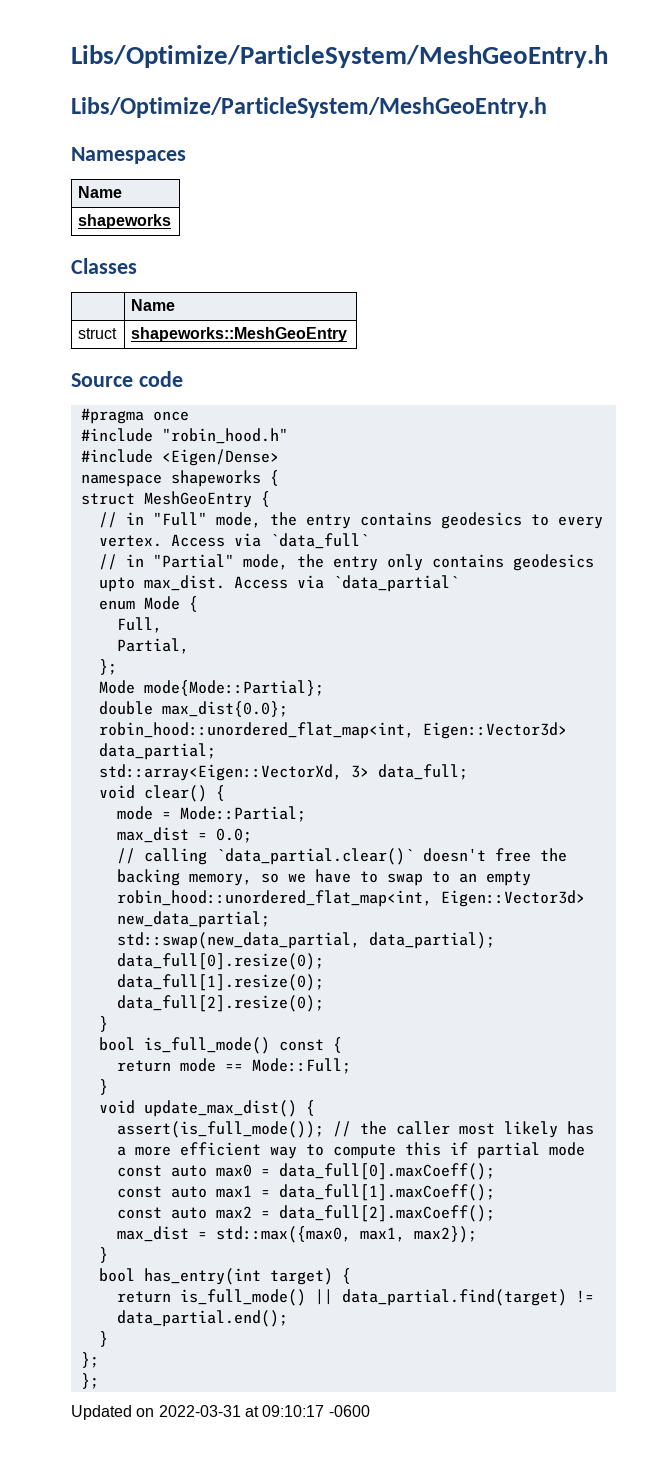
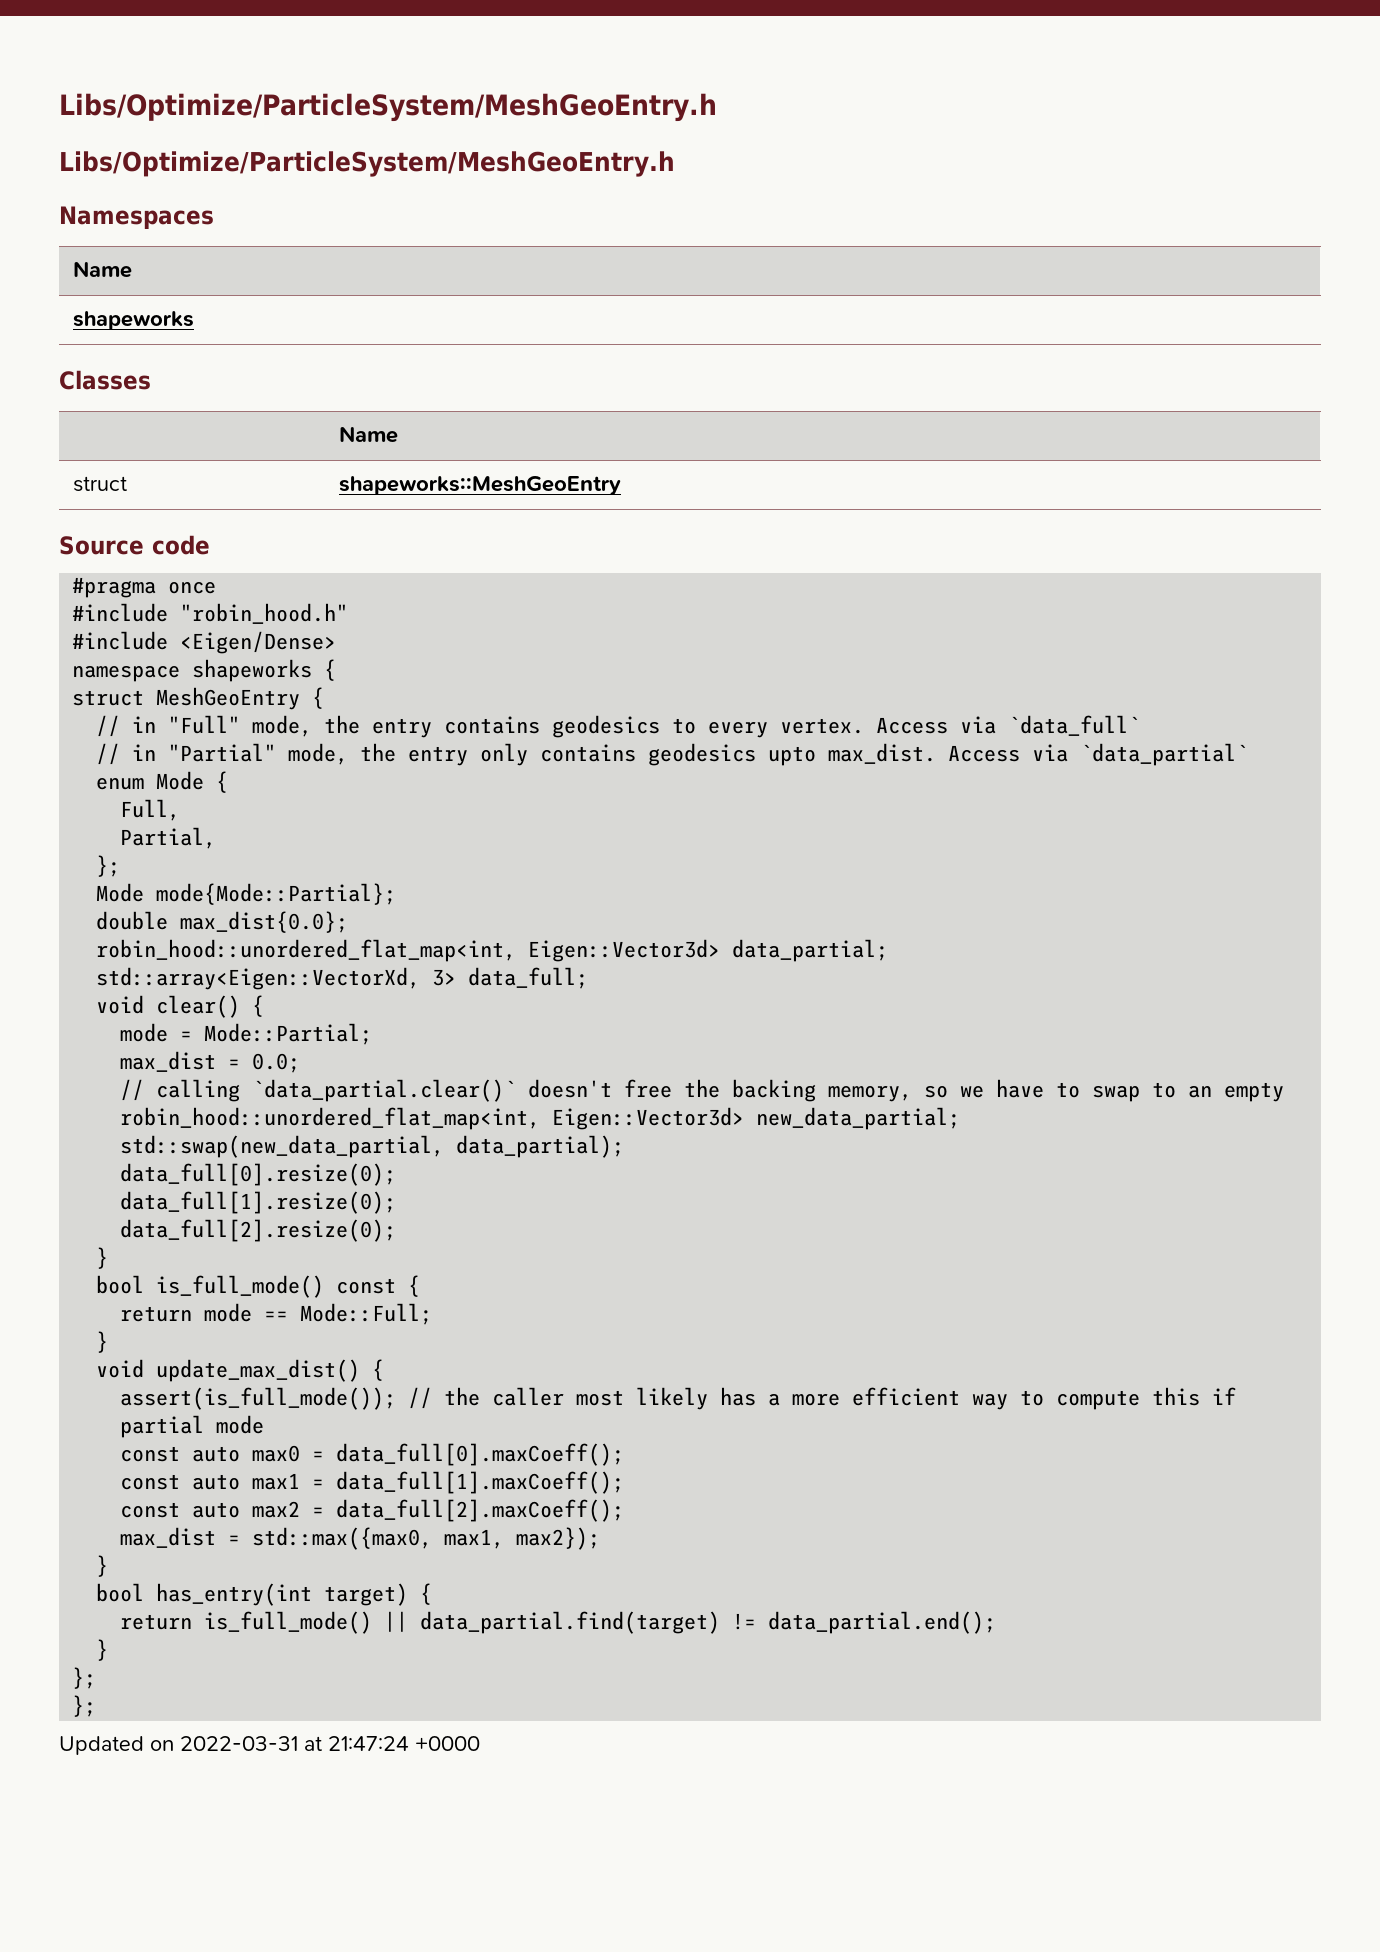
- Updated on 2022-03-31 at 09:10:17 -0600
+ Updated on 2022-03-31 at 21:47:24 +0000

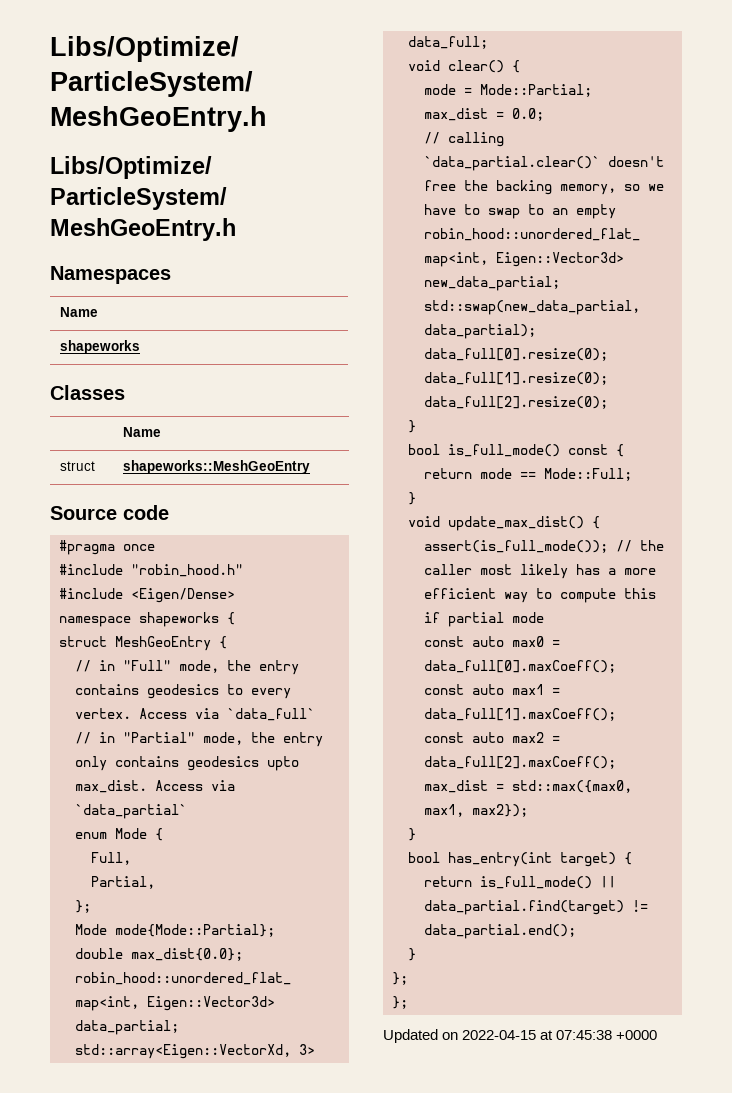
- Updated on 2022-03-31 at 21:47:24 +0000
+ Updated on 2022-04-15 at 07:45:38 +0000

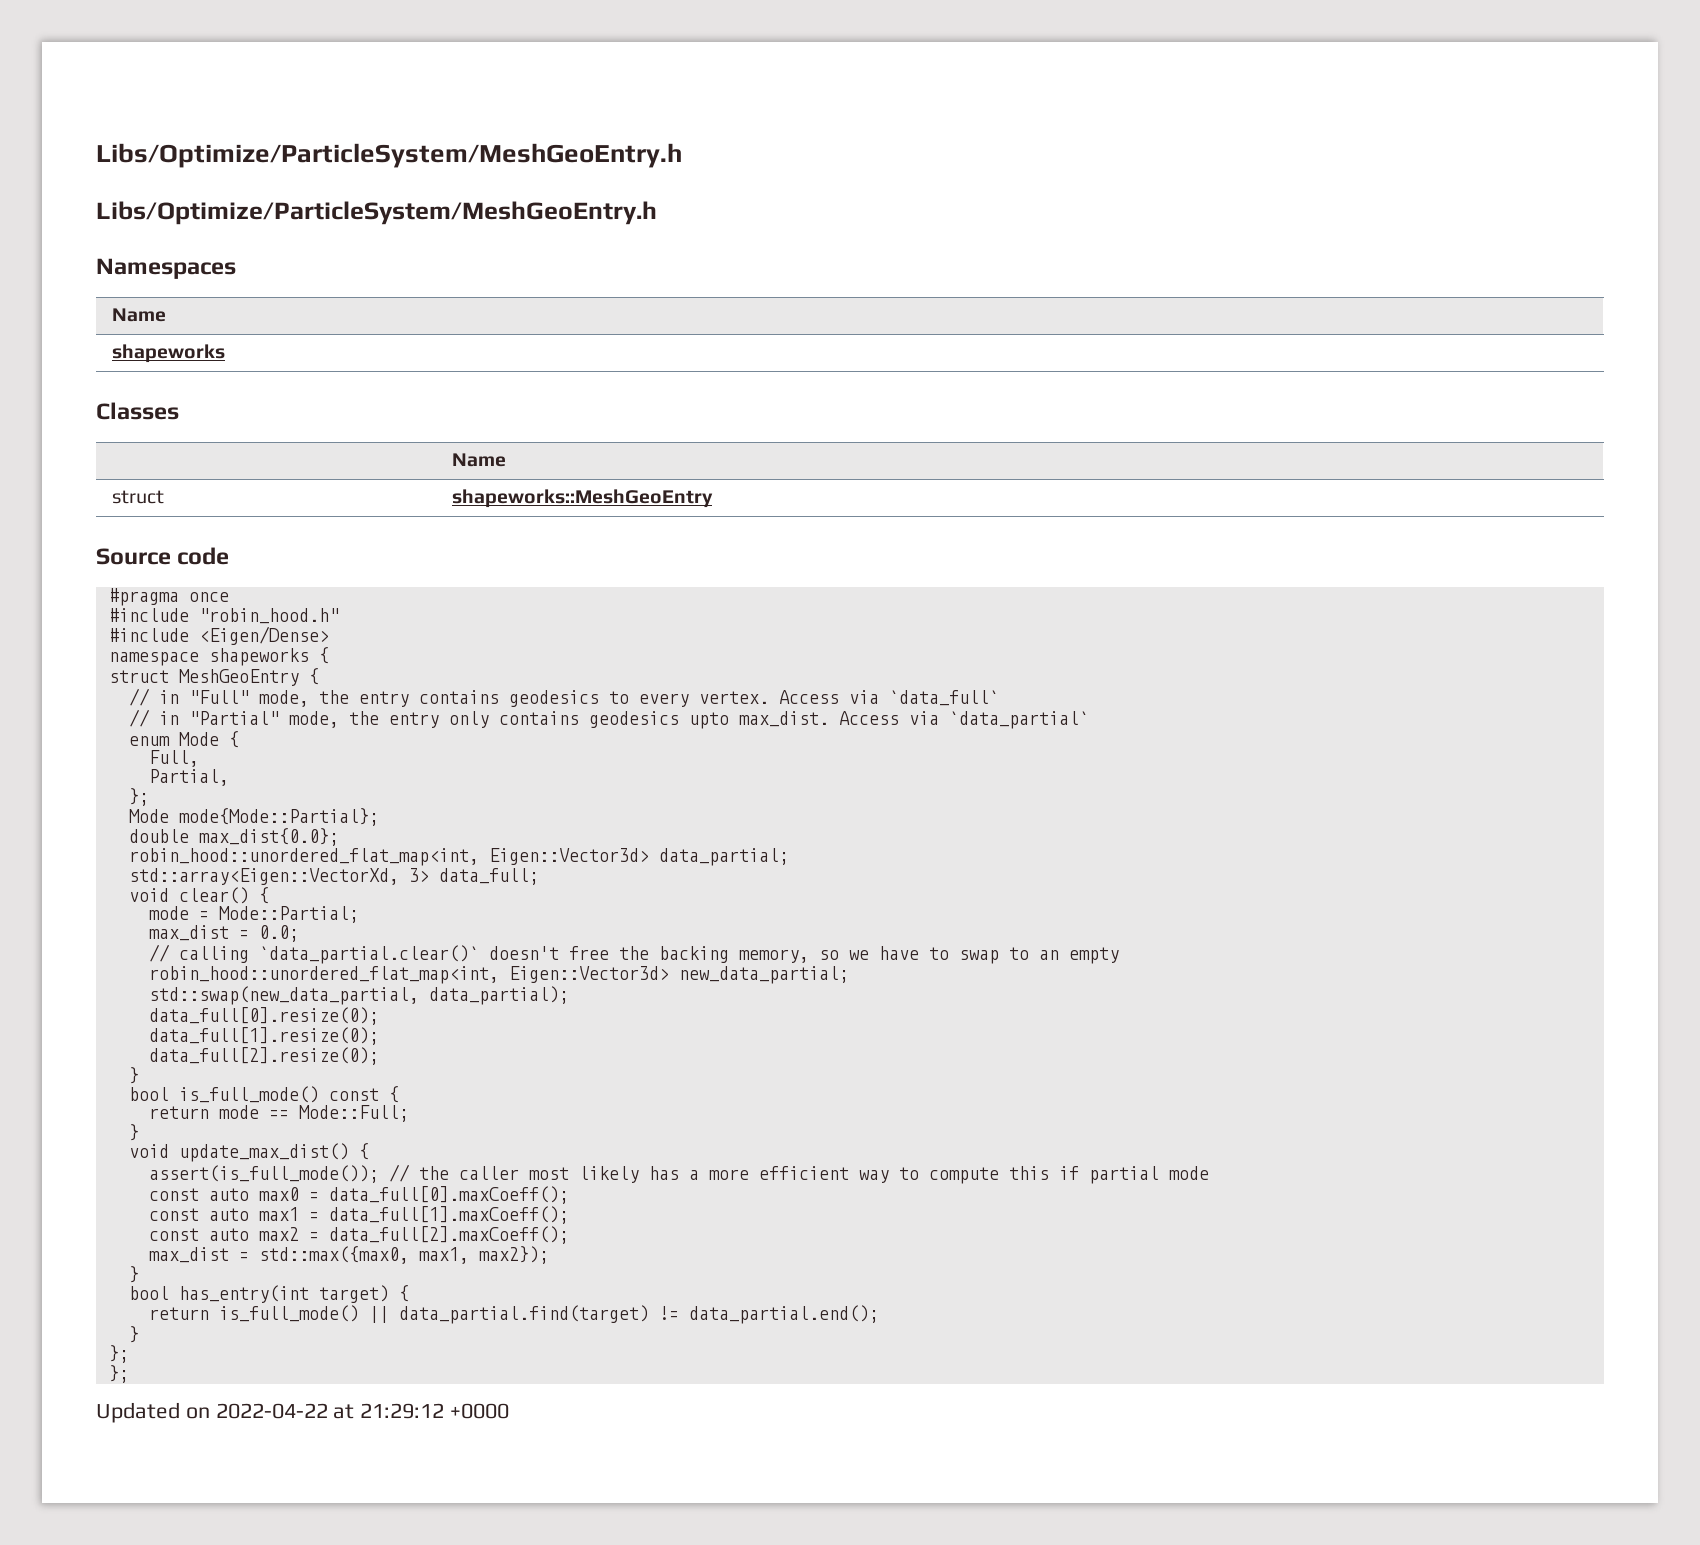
- Updated on 2022-04-15 at 07:45:38 +0000
+ Updated on 2022-04-22 at 21:29:12 +0000

